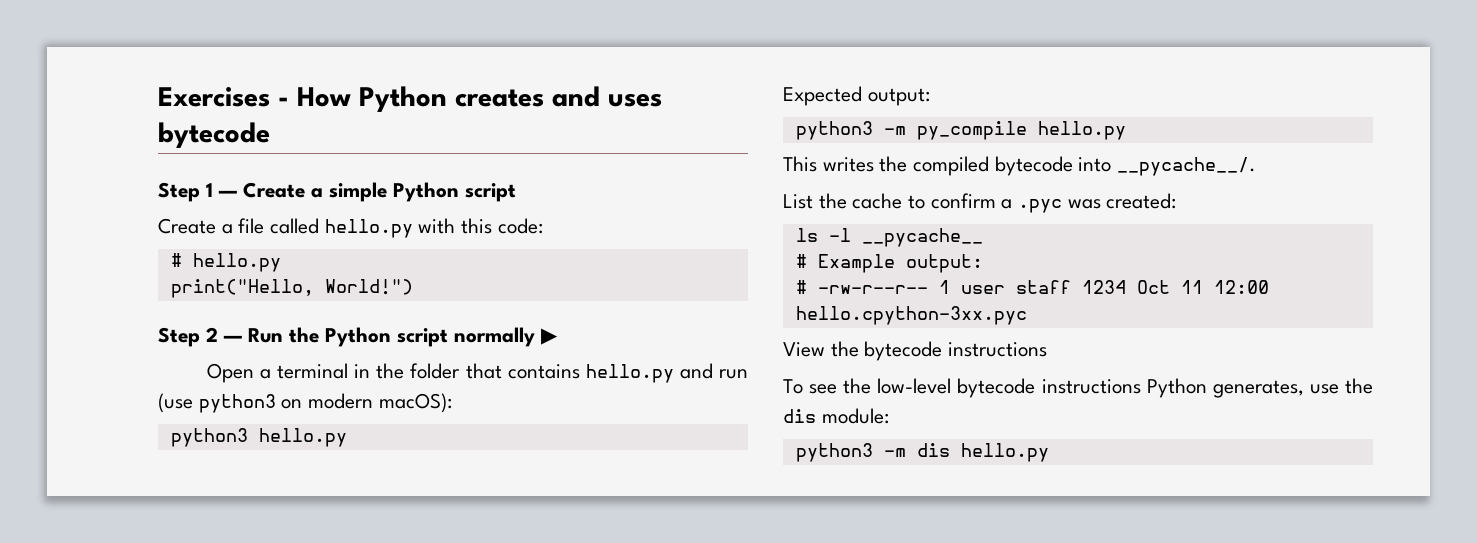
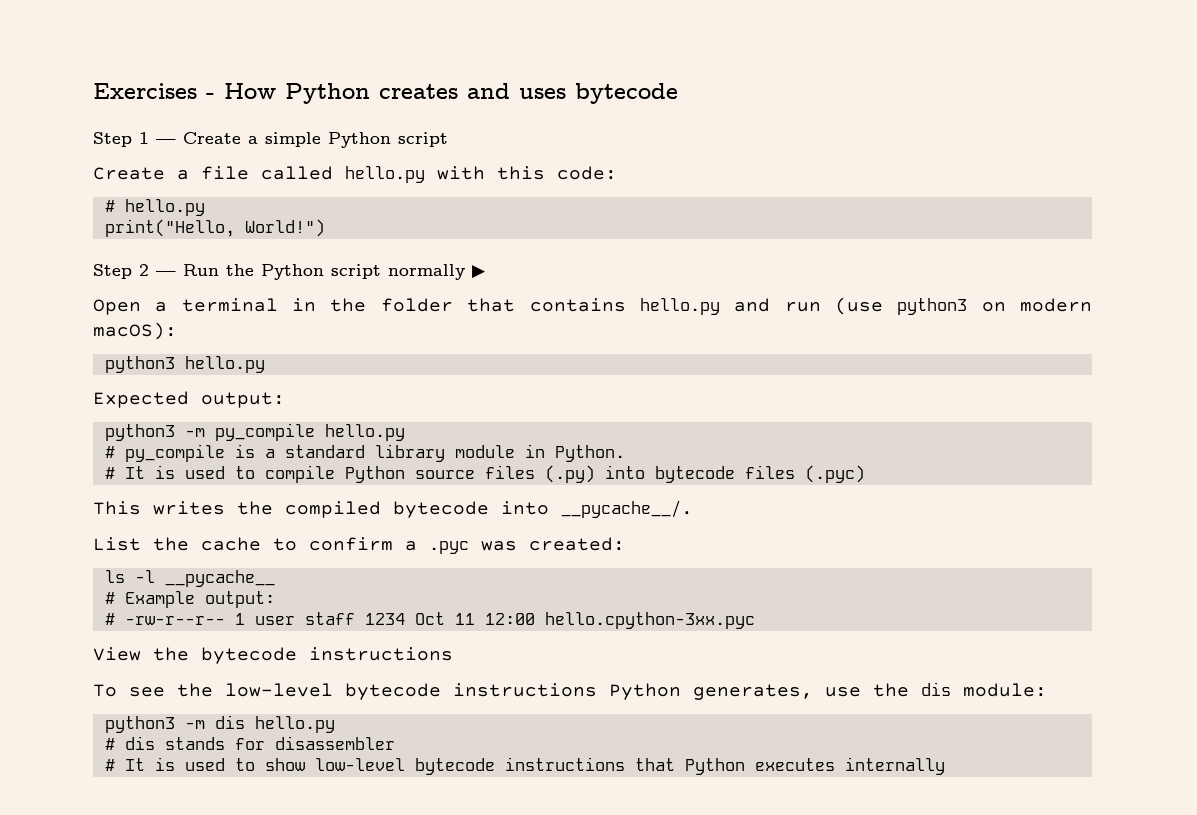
+ # py_compile is a standard library module in Python.
+ # It is used to compile Python source files (.py) into bytecode files (.pyc)
+ # dis stands for disassembler
+ # It is used to show low-level bytecode instructions that Python executes internally

